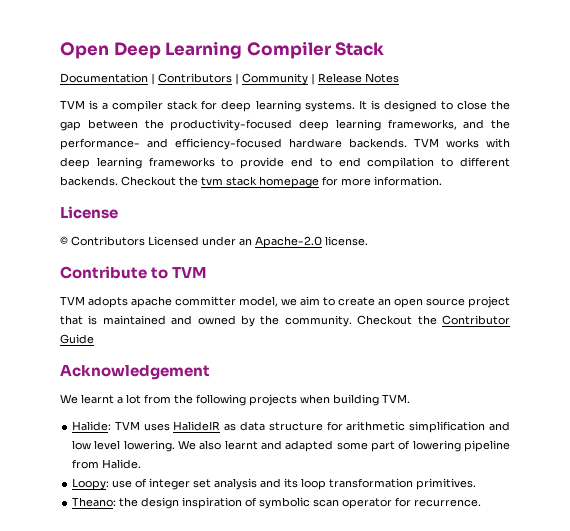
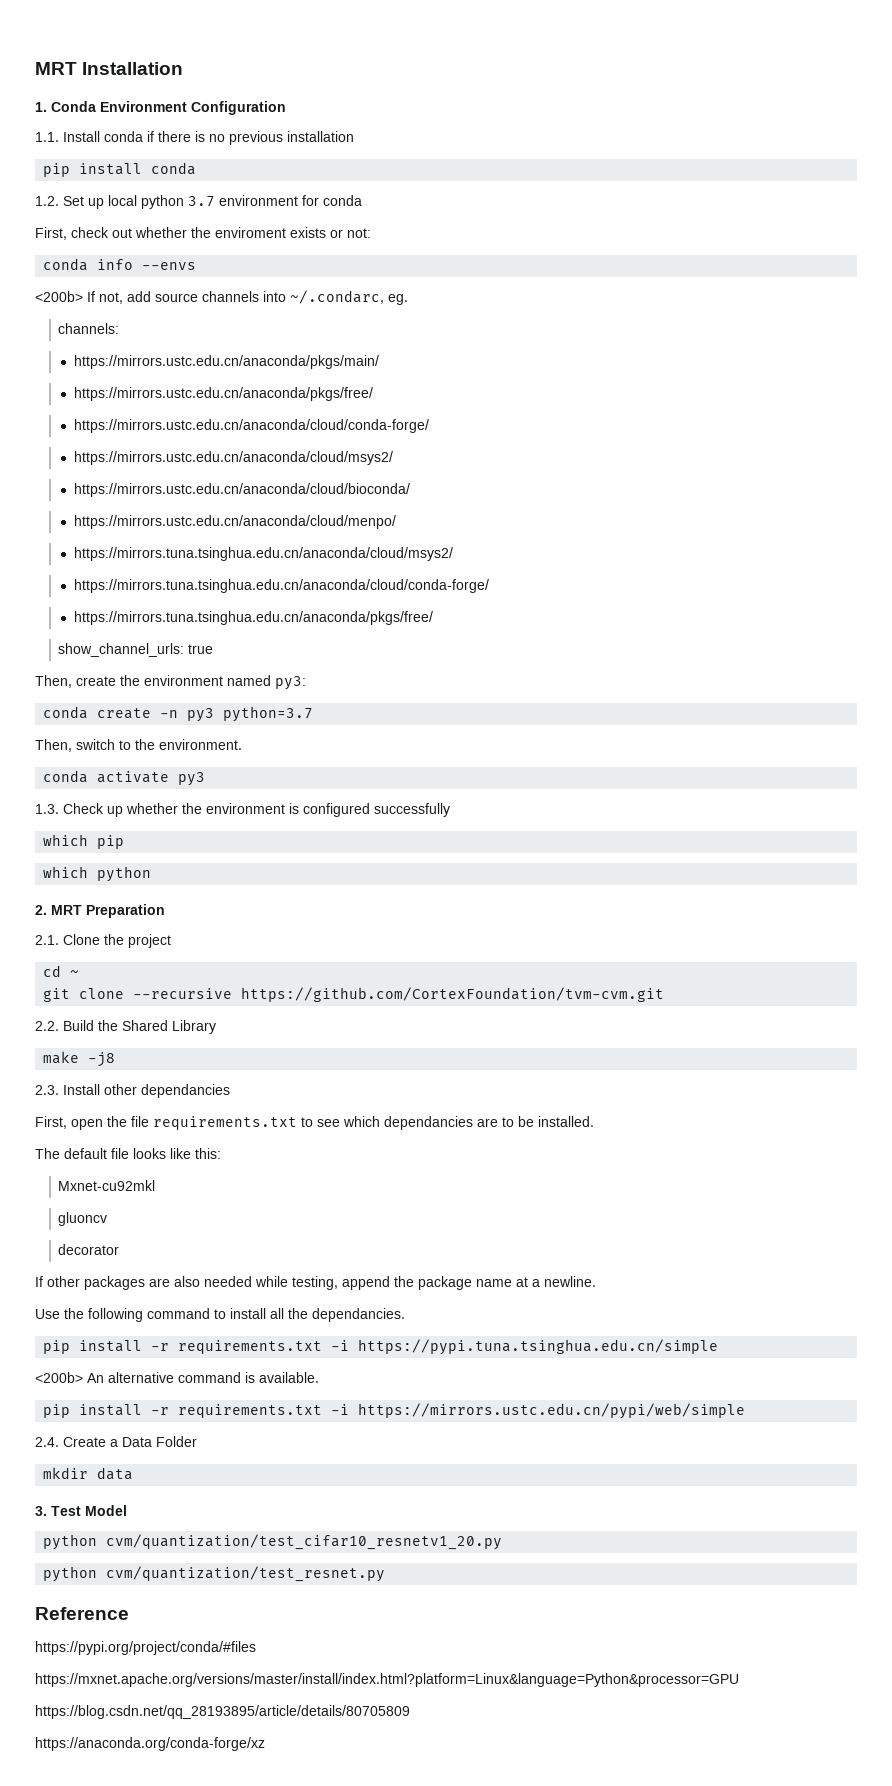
- Open Deep Learning Compiler Stack
- Documentation | Contributors | Community | Release Notes
- TVM is a compiler stack for deep learning systems. It is designed to close the gap between the productivity-focused deep learning frameworks, and the performance- and efficiency-focused hardware backends. TVM works with deep learning frameworks to provide end to end compilation to different backends. Checkout the tvm stack homepage for more information.
- License
- © Contributors Licensed under an Apache-2.0 license.
- Contribute to TVM
- TVM adopts apache committer model, we aim to create an open source project that is maintained and owned by the community. Checkout the Contributor Guide
- Acknowledgement
- We learnt a lot from the following projects when building TVM.
- Halide: TVM uses HalideIR as data structure for arithmetic simplification and low level lowering. We also learnt and adapted some part of lowering pipeline from Halide.
- Loopy: use of integer set analysis and its loop transformation primitives.
- Theano: the design inspiration of symbolic scan operator for recurrence.
+ MRT Installation
+ 1. Conda Environment Configuration
+ 1.1. Install conda if there is no previous installation
+ pip install conda
+ 1.2. Set up local python 3.7 environment for conda
+ First, check out whether the enviroment exists or not:
+ conda info --envs
+ <200b> If not, add source channels into ~/.condarc, eg.
+ channels:
+ https://mirrors.ustc.edu.cn/anaconda/pkgs/main/
+ https://mirrors.ustc.edu.cn/anaconda/pkgs/free/
+ https://mirrors.ustc.edu.cn/anaconda/cloud/conda-forge/
+ https://mirrors.ustc.edu.cn/anaconda/cloud/msys2/
+ https://mirrors.ustc.edu.cn/anaconda/cloud/bioconda/
+ https://mirrors.ustc.edu.cn/anaconda/cloud/menpo/
+ https://mirrors.tuna.tsinghua.edu.cn/anaconda/cloud/msys2/
+ https://mirrors.tuna.tsinghua.edu.cn/anaconda/cloud/conda-forge/
+ https://mirrors.tuna.tsinghua.edu.cn/anaconda/pkgs/free/
+ show_channel_urls: true
+ Then, create the environment named py3:
+ conda create -n py3 python=3.7
+ Then, switch to the environment.
+ conda activate py3
+ 1.3. Check up whether the environment is configured successfully
+ which pip
+ which python
+ 2. MRT Preparation
+ 2.1. Clone the project
+ cd ~
+ git clone --recursive https://github.com/CortexFoundation/tvm-cvm.git
+ 2.2. Build the Shared Library
+ make -j8
+ 2.3. Install other dependancies
+ First, open the file requirements.txt to see which dependancies are to be installed.
+ The default file looks like this:
+ Mxnet-cu92mkl
+ gluoncv
+ decorator
+ If other packages are also needed while testing, append the package name at a newline.
+ Use the following command to install all the dependancies.
+ pip install -r requirements.txt -i https://pypi.tuna.tsinghua.edu.cn/simple
+ <200b> An alternative command is available.
+ pip install -r requirements.txt -i https://mirrors.ustc.edu.cn/pypi/web/simple
+ 2.4. Create a Data Folder
+ mkdir data
+ 3. Test Model
+ python cvm/quantization/test_cifar10_resnetv1_20.py
+ python cvm/quantization/test_resnet.py
+ Reference
+ https://pypi.org/project/conda/#files
+ https://mxnet.apache.org/versions/master/install/index.html?platform=Linux&language=Python&processor=GPU
+ https://blog.csdn.net/qq_28193895/article/details/80705809
+ https://anaconda.org/conda-forge/xz

